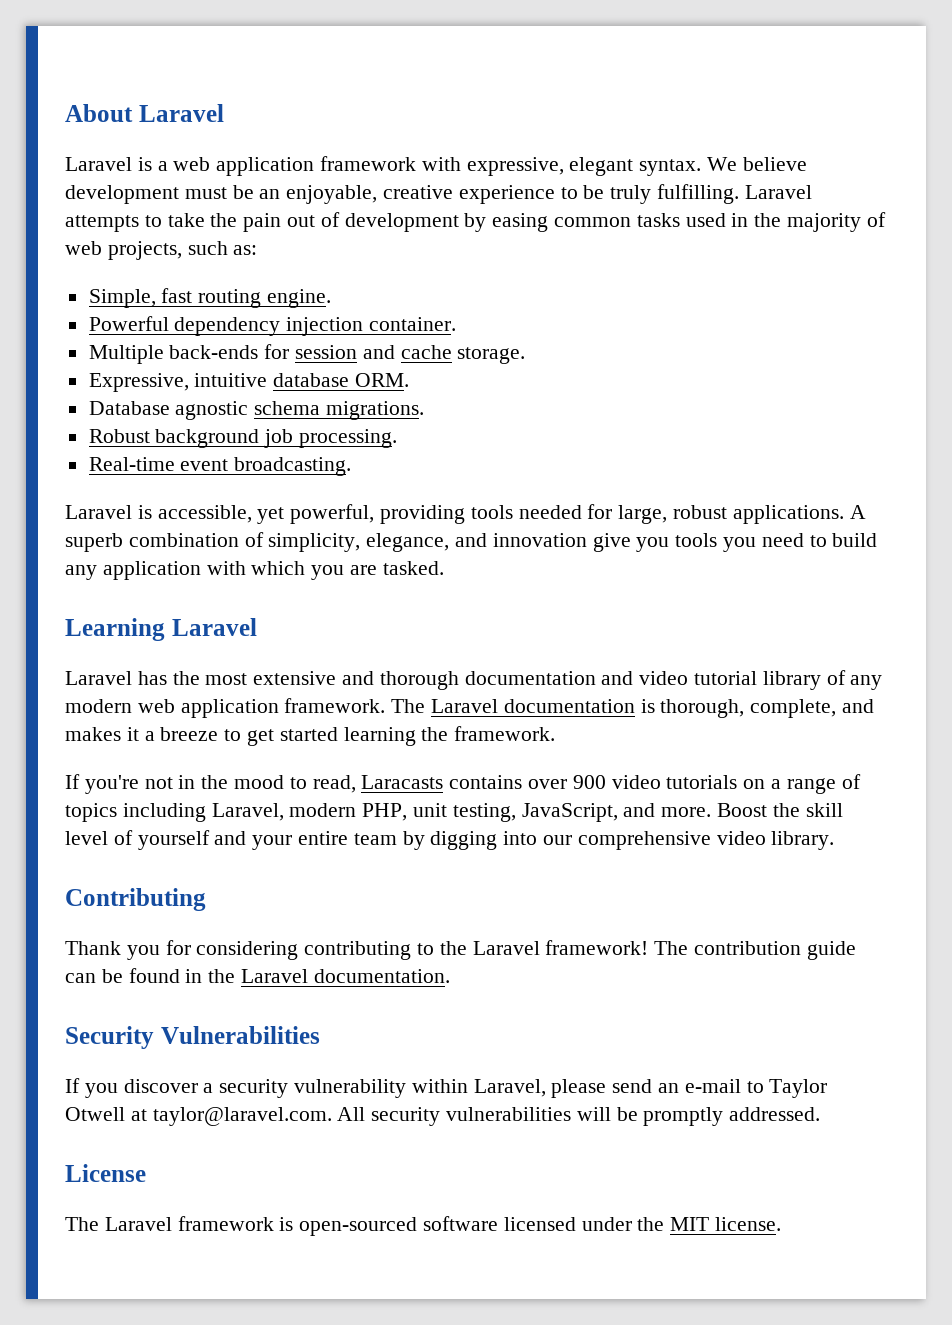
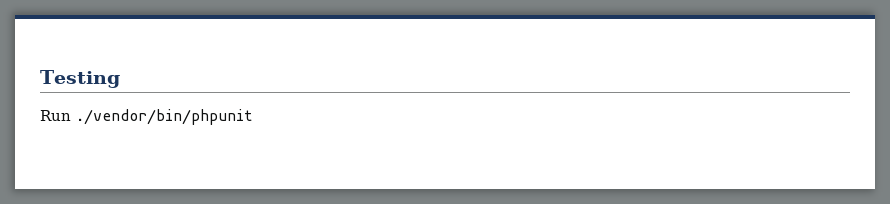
- About Laravel
- Laravel is a web application framework with expressive, elegant syntax. We believe development must be an enjoyable, creative experience to be truly fulfilling. Laravel attempts to take the pain out of development by easing common tasks used in the majority of web projects, such as:
- Simple, fast routing engine.
- Powerful dependency injection container.
- Multiple back-ends for session and cache storage.
- Expressive, intuitive database ORM.
- Database agnostic schema migrations.
- Robust background job processing.
- Real-time event broadcasting.
- Laravel is accessible, yet powerful, providing tools needed for large, robust applications. A superb combination of simplicity, elegance, and innovation give you tools you need to build any application with which you are tasked.
- Learning Laravel
- Laravel has the most extensive and thorough documentation and video tutorial library of any modern web application framework. The Laravel documentation is thorough, complete, and makes it a breeze to get started learning the framework.
- If you're not in the mood to read, Laracasts contains over 900 video tutorials on a range of topics including Laravel, modern PHP, unit testing, JavaScript, and more. Boost the skill level of yourself and your entire team by digging into our comprehensive video library.
- Contributing
- Thank you for considering contributing to the Laravel framework! The contribution guide can be found in the Laravel documentation.
- Security Vulnerabilities
- If you discover a security vulnerability within Laravel, please send an e-mail to Taylor Otwell at taylor@laravel.com. All security vulnerabilities will be promptly addressed.
- License
- The Laravel framework is open-sourced software licensed under the MIT license.
+ Testing
+ Run ./vendor/bin/phpunit

